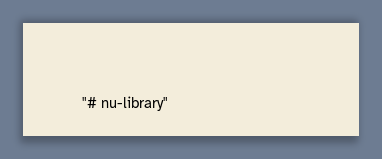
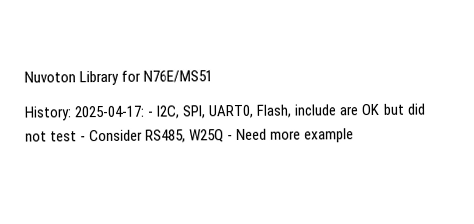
- "# nu-library"
+ Nuvoton Library for N76E/MS51
+ History: 2025-04-17: - I2C, SPI, UART0, Flash, include are OK but did not test - Consider RS485, W25Q - Need more example

